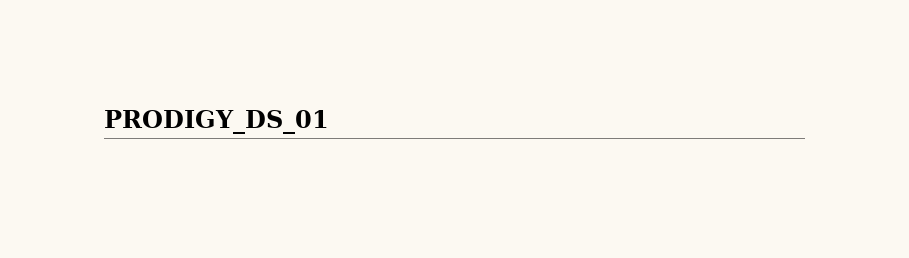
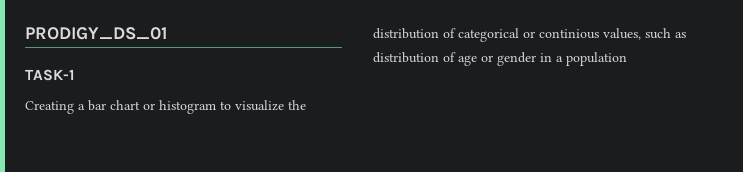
+ TASK-1
+ Creating a bar chart or histogram to visualize the distribution of categorical or continious values, such as distribution of age or gender in a population

